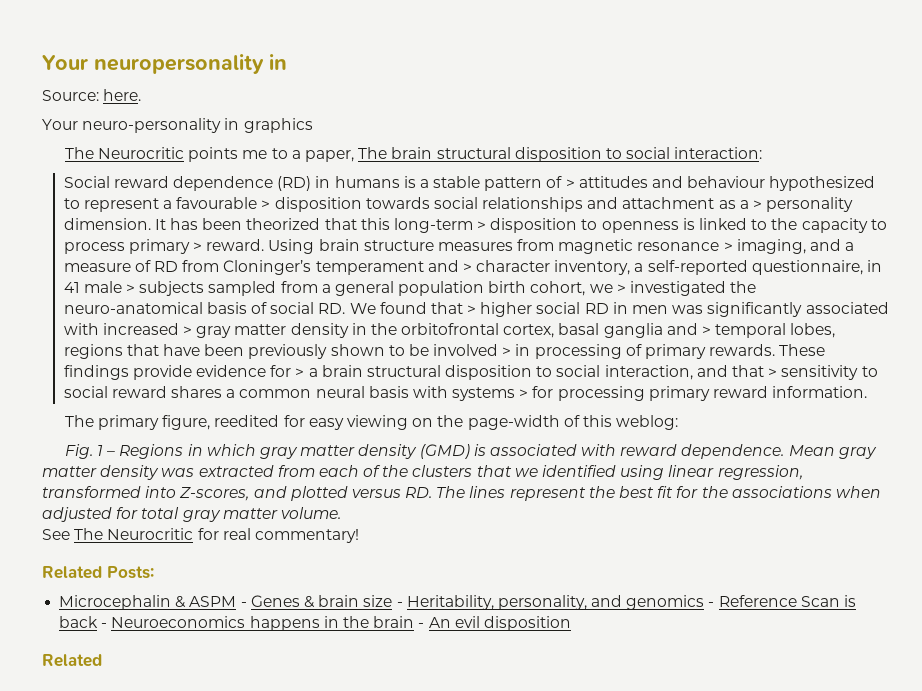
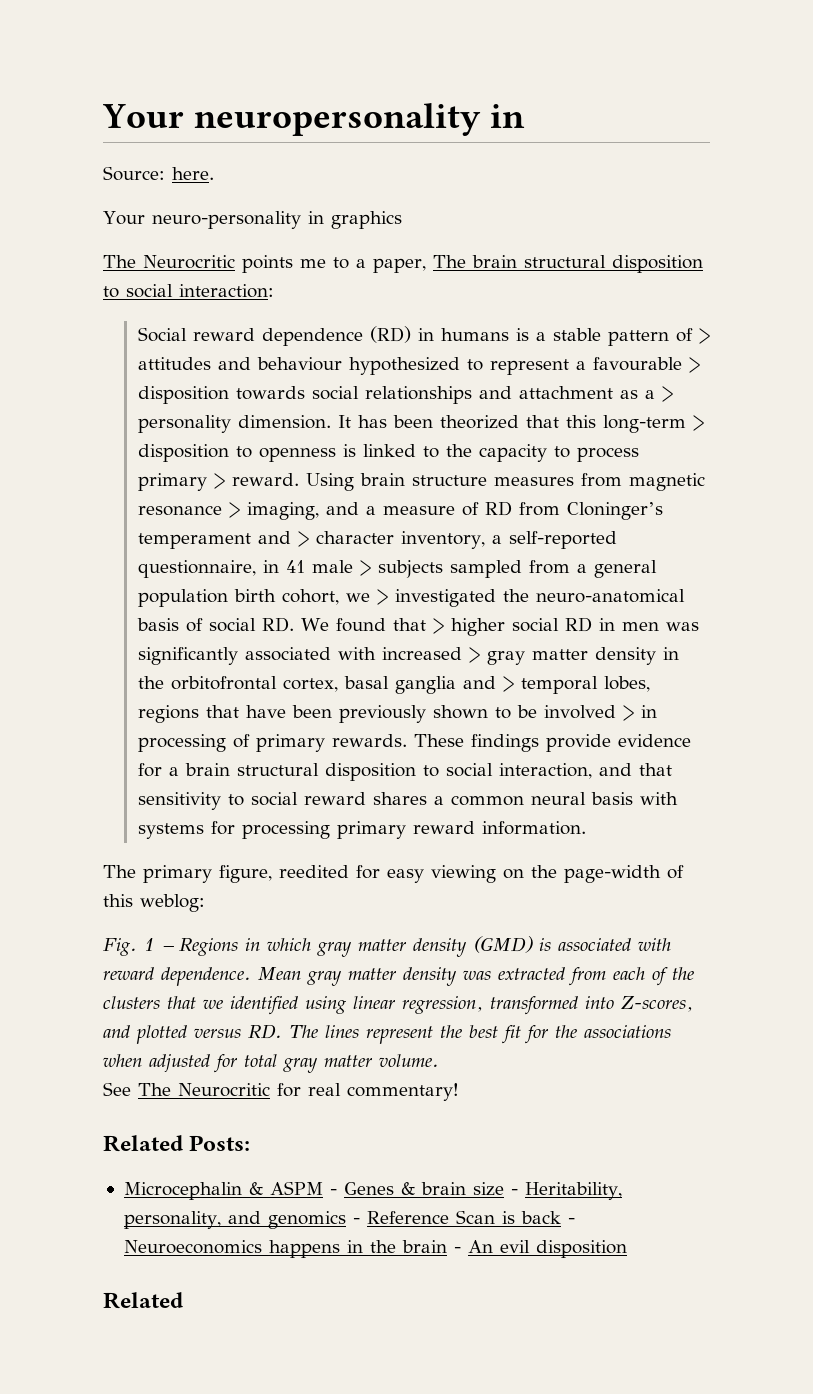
- These findings provide evidence for > a brain structural disposition to social interaction, and that > sensitivity to social reward shares a common neural basis with systems > for processing primary reward information.
+ These findings provide evidence for a brain structural disposition to social interaction, and that sensitivity to social reward shares a common neural basis with systems for processing primary reward information.

